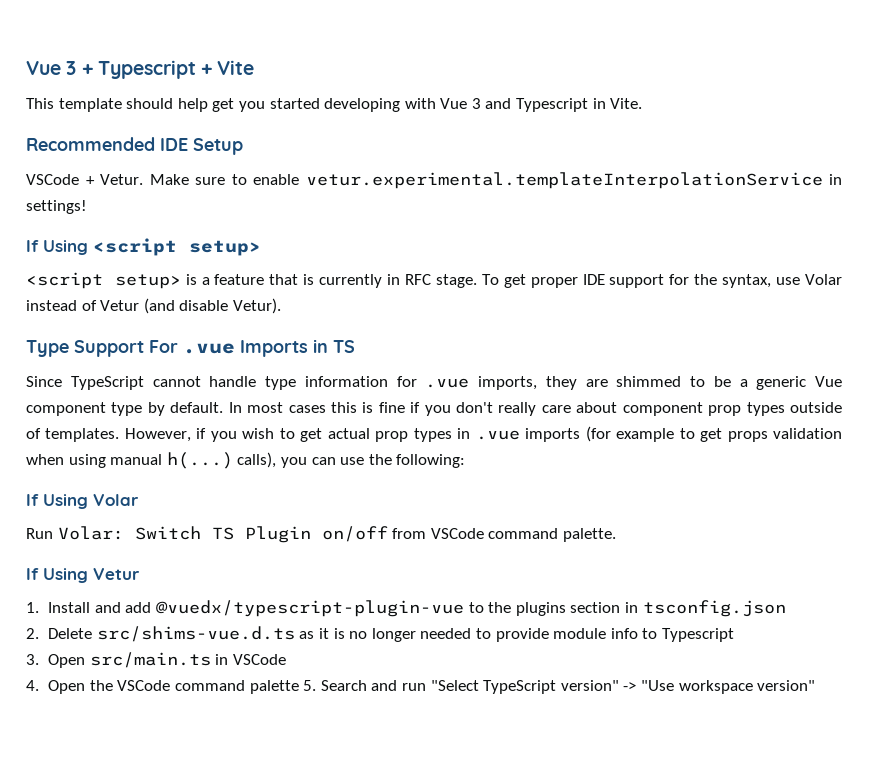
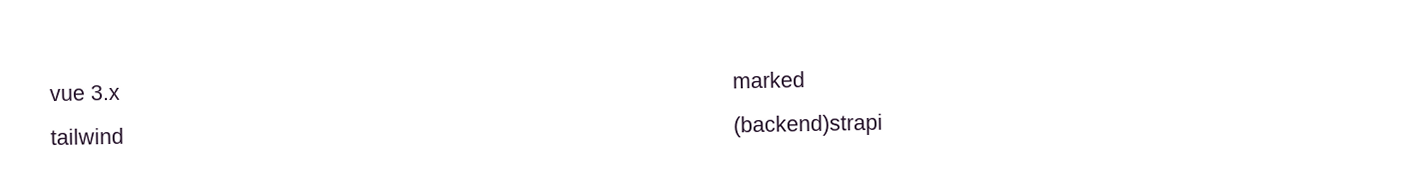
- Vue 3 + Typescript + Vite
- This template should help get you started developing with Vue 3 and Typescript in Vite.
- Recommended IDE Setup
- VSCode + Vetur. Make sure to enable vetur.experimental.templateInterpolationService in settings!
- If Using <script setup>
- <script setup> is a feature that is currently in RFC stage. To get proper IDE support for the syntax, use Volar instead of Vetur (and disable Vetur).
- Type Support For .vue Imports in TS
- Since TypeScript cannot handle type information for .vue imports, they are shimmed to be a generic Vue component type by default. In most cases this is fine if you don't really care about component prop types outside of templates. However, if you wish to get actual prop types in .vue imports (for example to get props validation when using manual h(...) calls), you can use the following:
- If Using Volar
- Run Volar: Switch TS Plugin on/off from VSCode command palette.
- If Using Vetur
- 1. Install and add @vuedx/typescript-plugin-vue to the plugins section in tsconfig.json
- 2. Delete src/shims-vue.d.ts as it is no longer needed to provide module info to Typescript
- 3. Open src/main.ts in VSCode
- 4. Open the VSCode command palette 5. Search and run "Select TypeScript version" -> "Use workspace version"
+ vue 3.x
+ tailwind
+ marked
+ (backend)strapi

